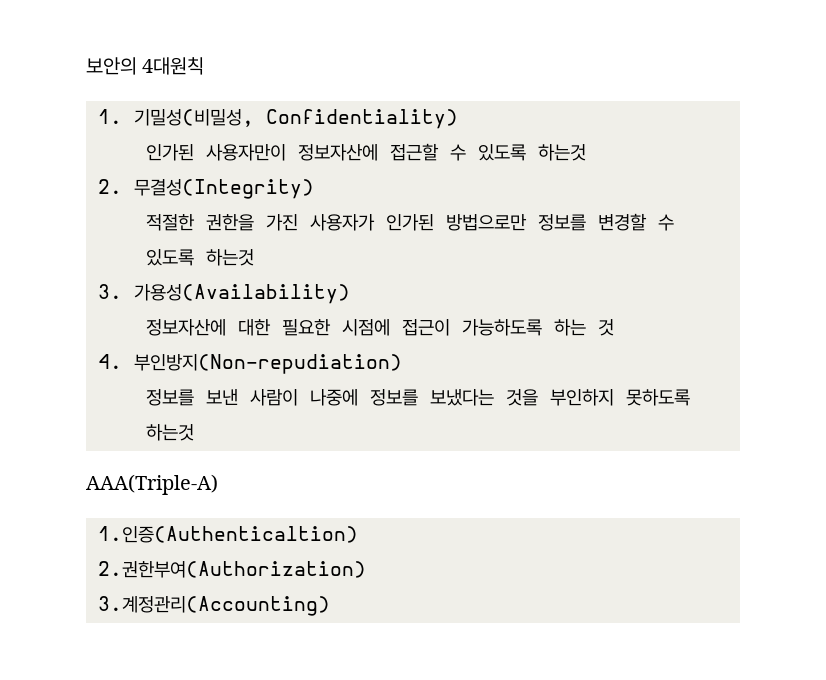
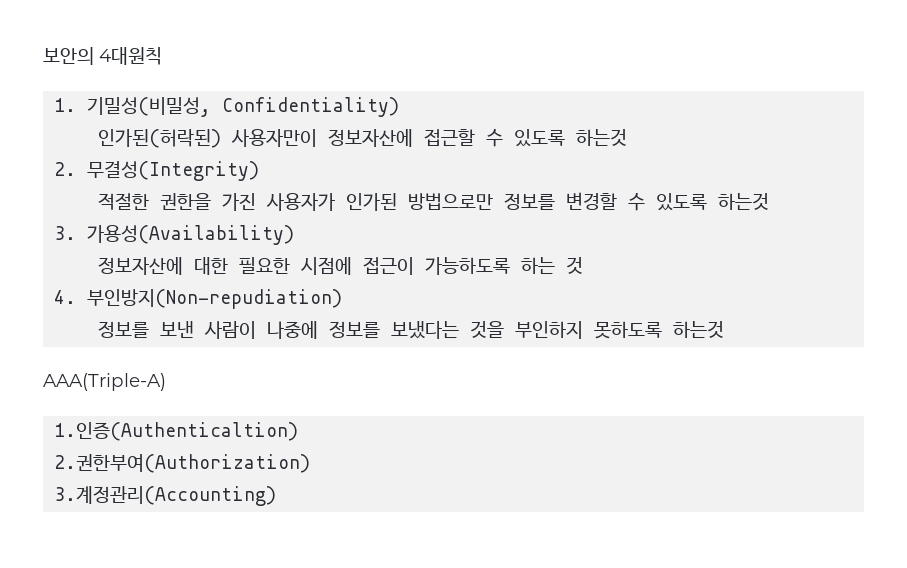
- 인가된 사용자만이 정보자산에 접근할 수 있도록 하는것
+ 인가된(허락된) 사용자만이 정보자산에 접근할 수 있도록 하는것

